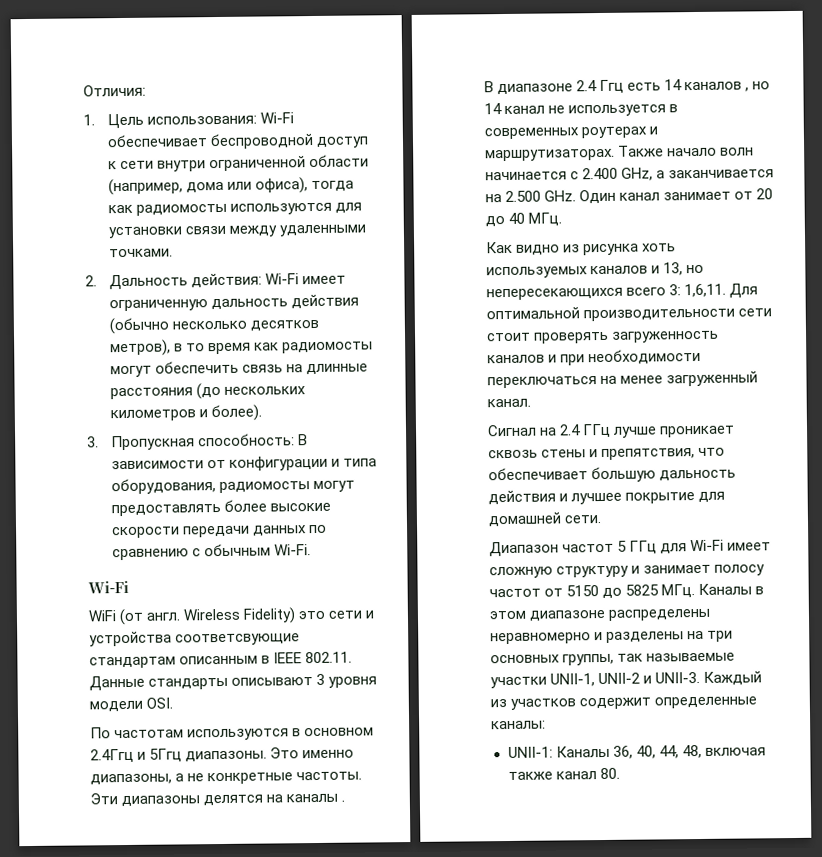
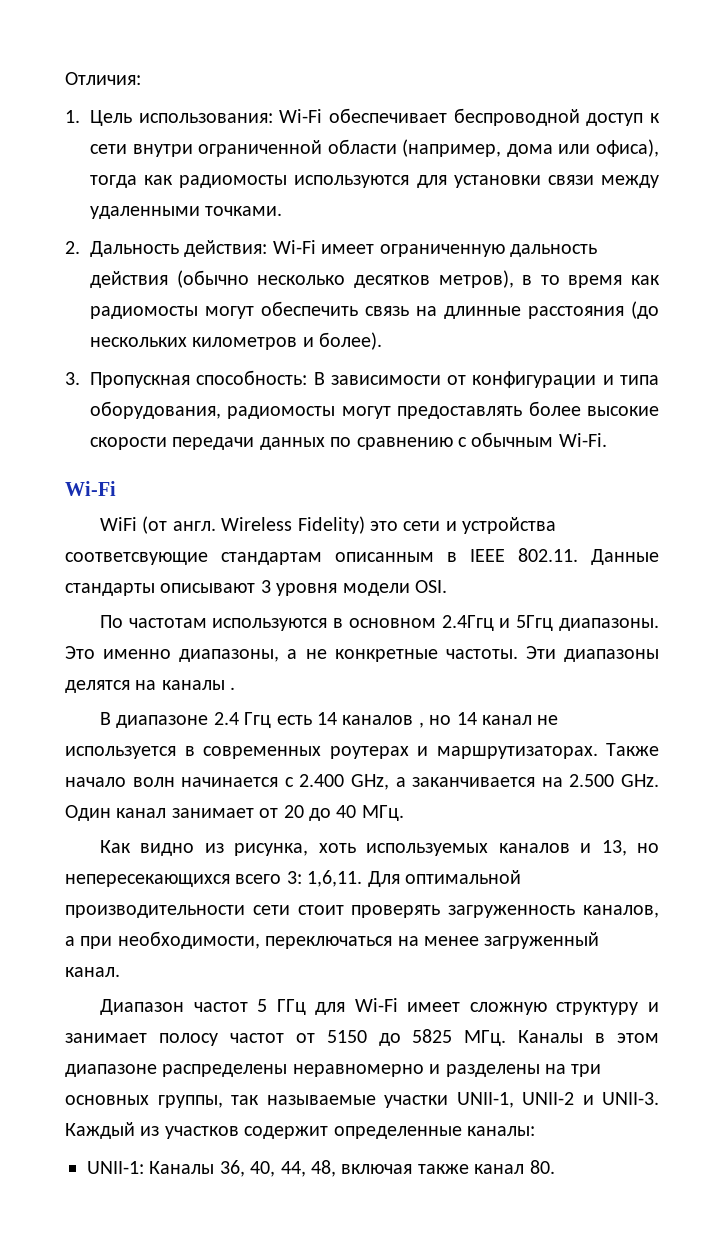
- Как видно из рисунка хоть используемых каналов и 13, но непересекающихся всего 3: 1,6,11.
+ Как видно из рисунка, хоть используемых каналов и 13, но непересекающихся всего 3: 1,6,11.
- Для оптимальной производительности сети стоит проверять загруженность каналов и при необходимости переключаться на менее загруженный канал.
+ Для оптимальной производительности сети стоит проверять загруженность каналов, а при необходимости, переключаться на менее загруженный канал.
- Сигнал на 2.4 ГГц лучше проникает сквозь стены и препятствия, что обеспечивает большую дальность действия и лучшее покрытие для домашней сети.

